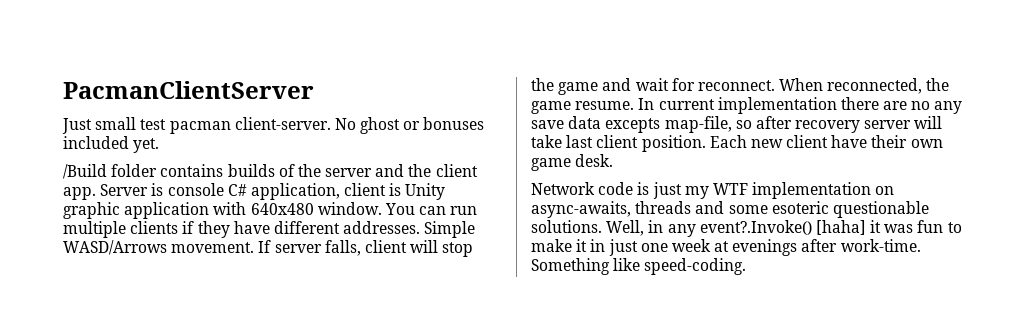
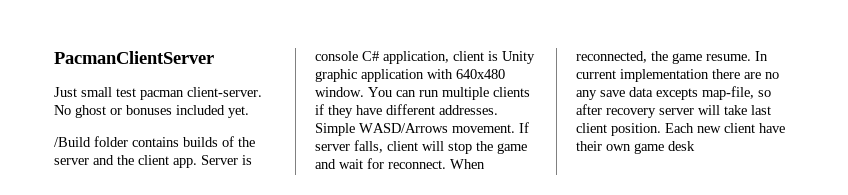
- Each new client have their own game desk.
- Network code is just my WTF implementation on async-awaits, threads and some esoteric questionable solutions. Well, in any event?.Invoke() [haha] it was fun to make it in just one week at evenings after work-time. Something like speed-coding.
+ Each new client have their own game desk

